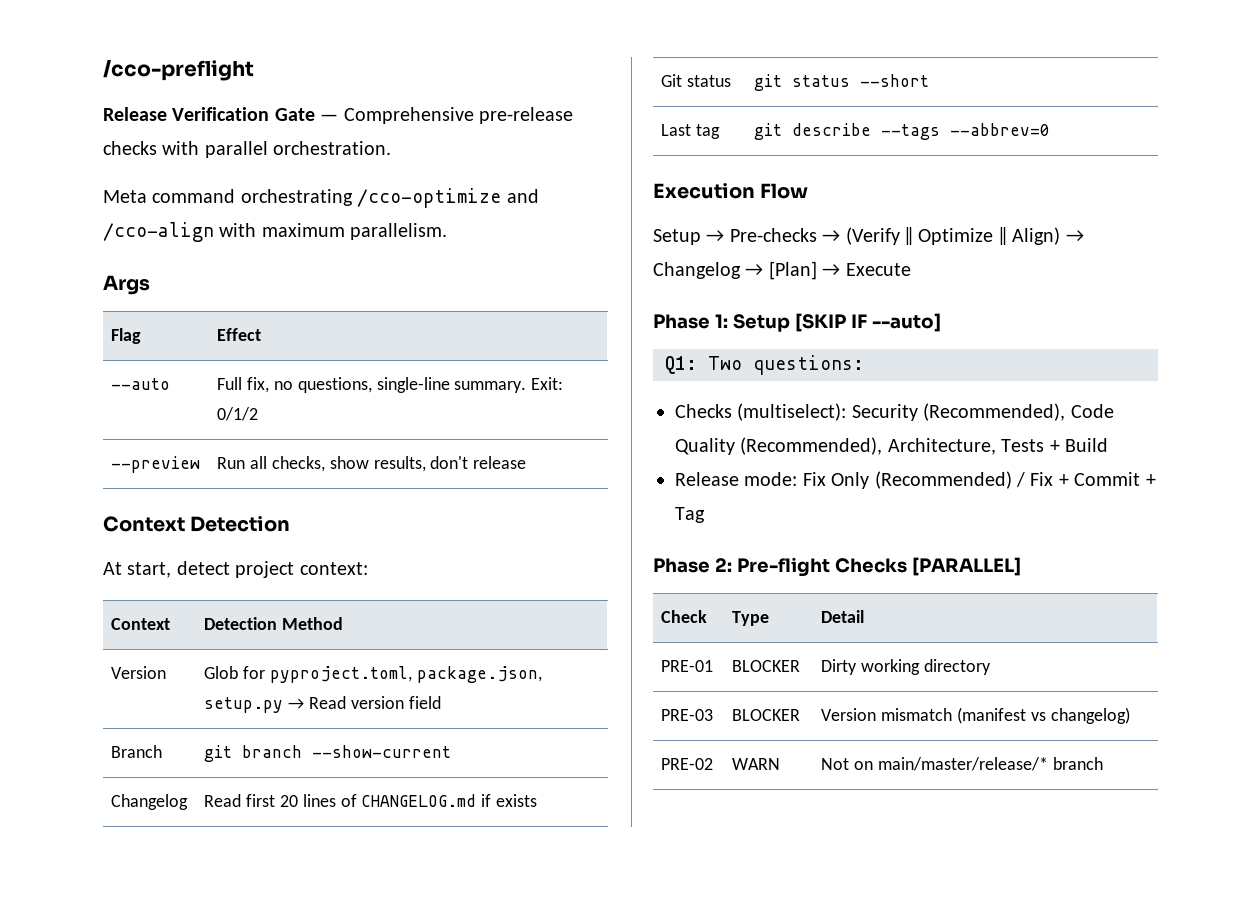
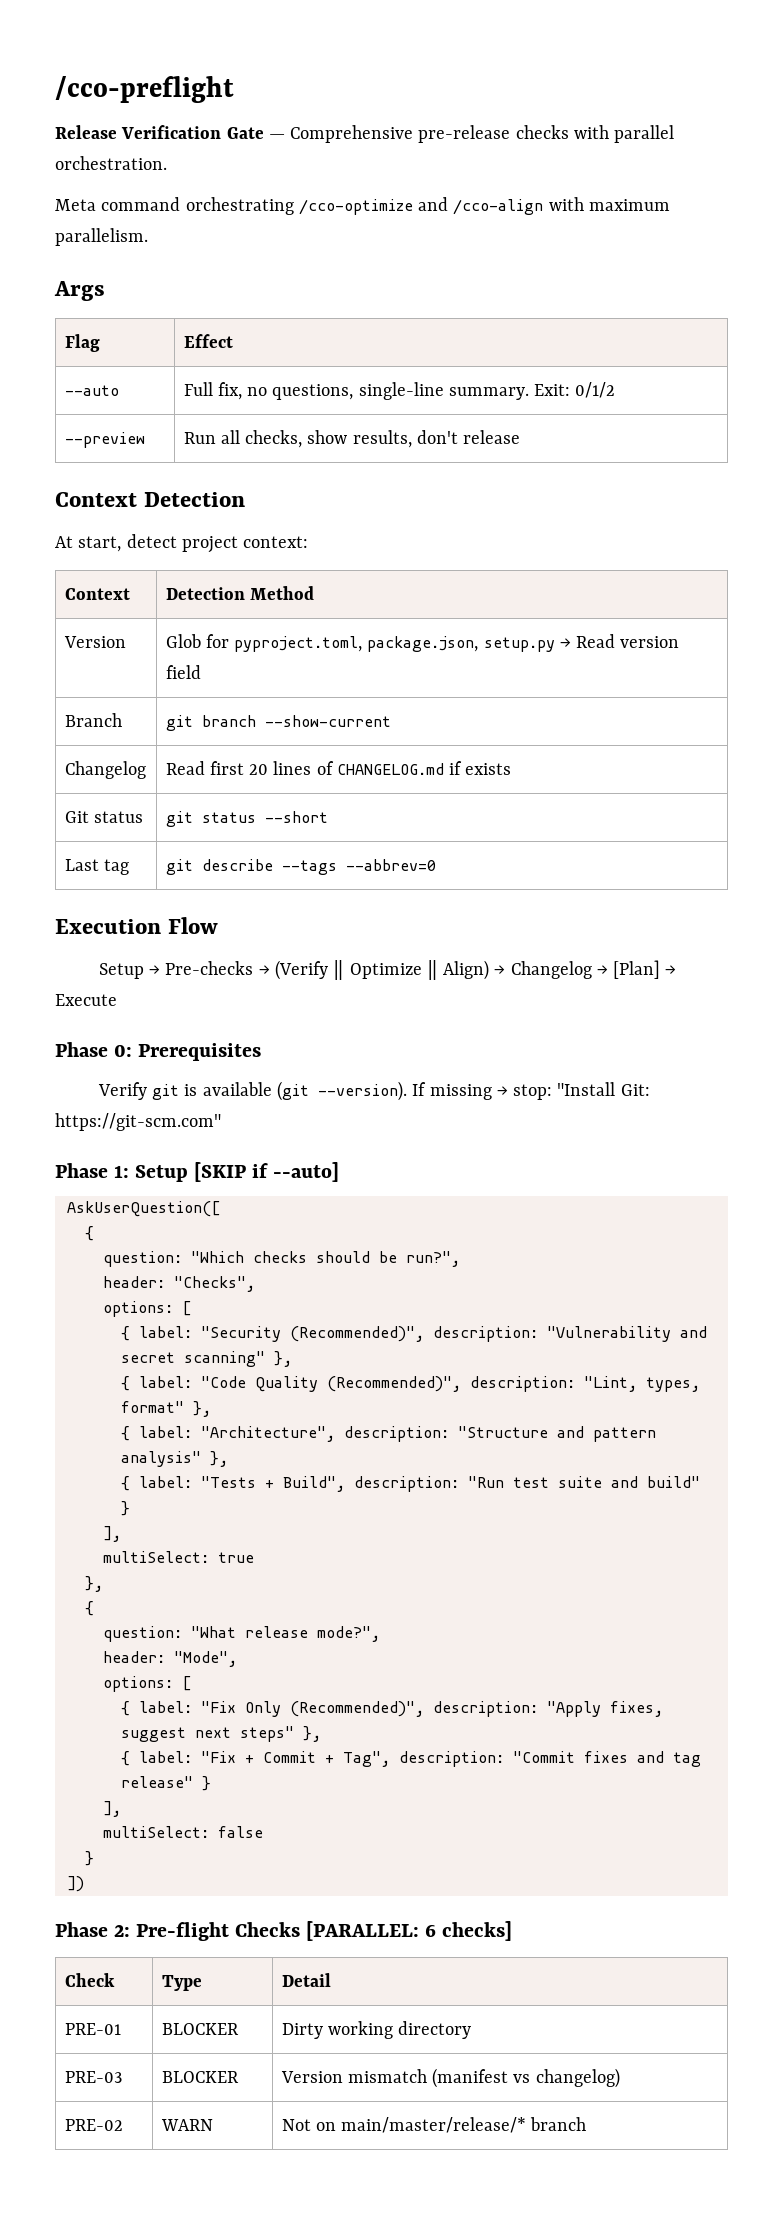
+ Phase 0: Prerequisites
+ Verify git is available (git --version). If missing → stop: "Install Git: https://git-scm.com"
- Phase 1: Setup [SKIP IF --auto]
+ Phase 1: Setup [SKIP if --auto]
- Q1: Two questions:
- Checks (multiselect): Security (Recommended), Code Quality (Recommended), Architecture, Tests + Build
- Release mode: Fix Only (Recommended) / Fix + Commit + Tag
+ AskUserQuestion([
+ {
+ question: "Which checks should be run?",
+ header: "Checks",
+ options: [
+ { label: "Security (Recommended)", description: "Vulnerability and secret scanning" },
+ { label: "Code Quality (Recommended)", description: "Lint, types, format" },
+ { label: "Architecture", description: "Structure and pattern analysis" },
+ { label: "Tests + Build", description: "Run test suite and build" }
+ ],
+ multiSelect: true
+ },
+ {
+ question: "What release mode?",
+ header: "Mode",
+ options: [
+ { label: "Fix Only (Recommended)", description: "Apply fixes, suggest next steps" },
+ { label: "Fix + Commit + Tag", description: "Commit fixes and tag release" }
+ ],
+ multiSelect: false
+ }
+ ])
- Phase 2: Pre-flight Checks [PARALLEL]
+ Phase 2: Pre-flight Checks [PARALLEL: 6 checks]

